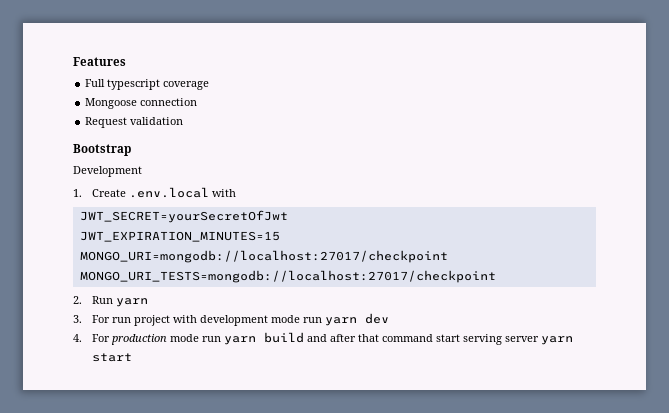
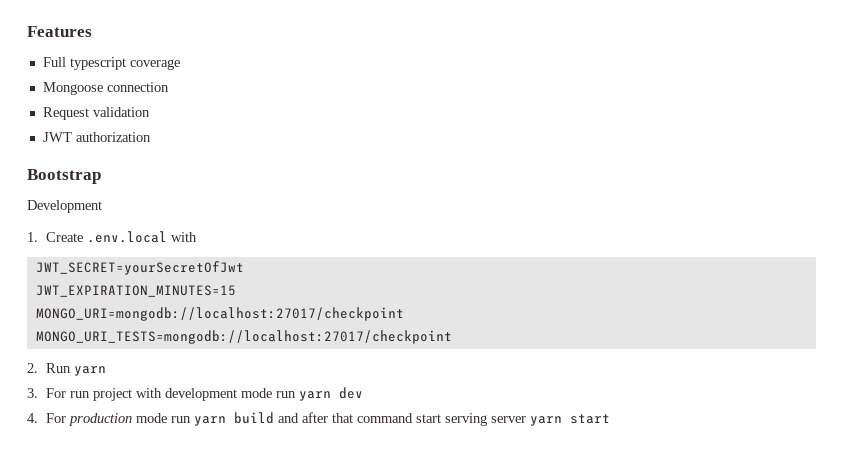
+ JWT authorization

